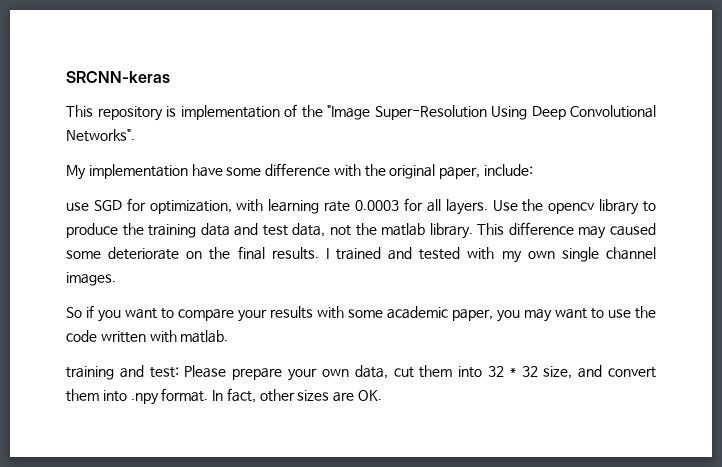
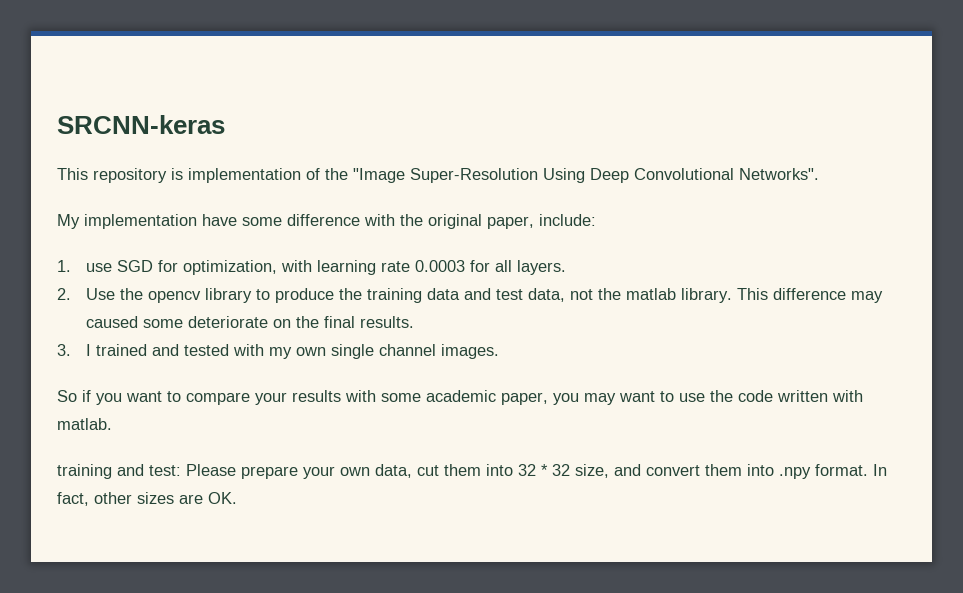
- use SGD for optimization, with learning rate 0.0003 for all layers. Use the opencv library to produce the training data and test data, not the matlab library.
+ 1. use SGD for optimization, with learning rate 0.0003 for all layers.
+ 2. Use the opencv library to produce the training data and test data, not the matlab library.
- This difference may caused some deteriorate on the final results. I trained and tested with my own single channel images.
+ This difference may caused some deteriorate on the final results.
+ 3. I trained and tested with my own single channel images.

